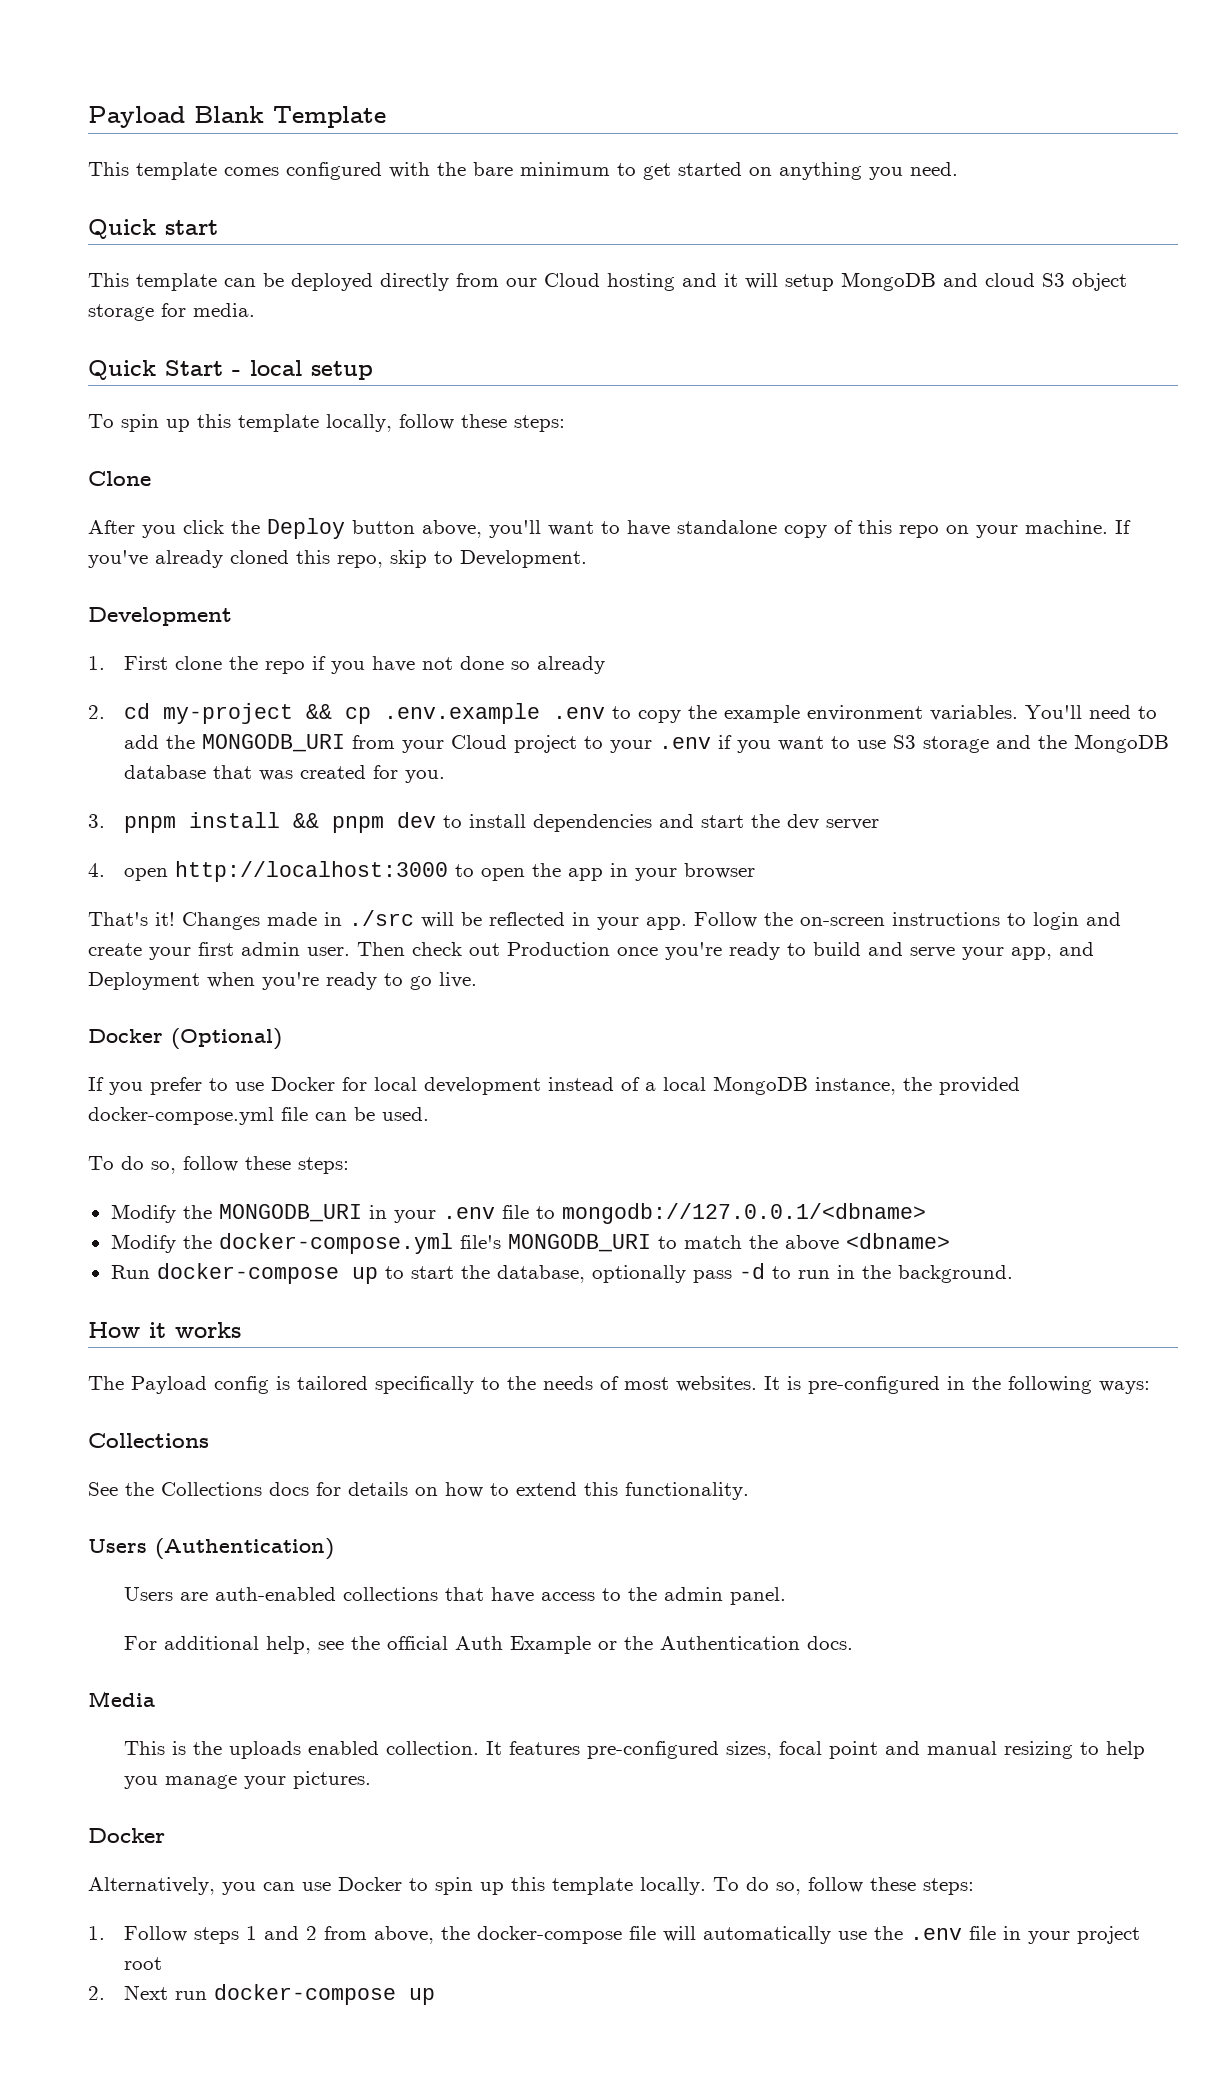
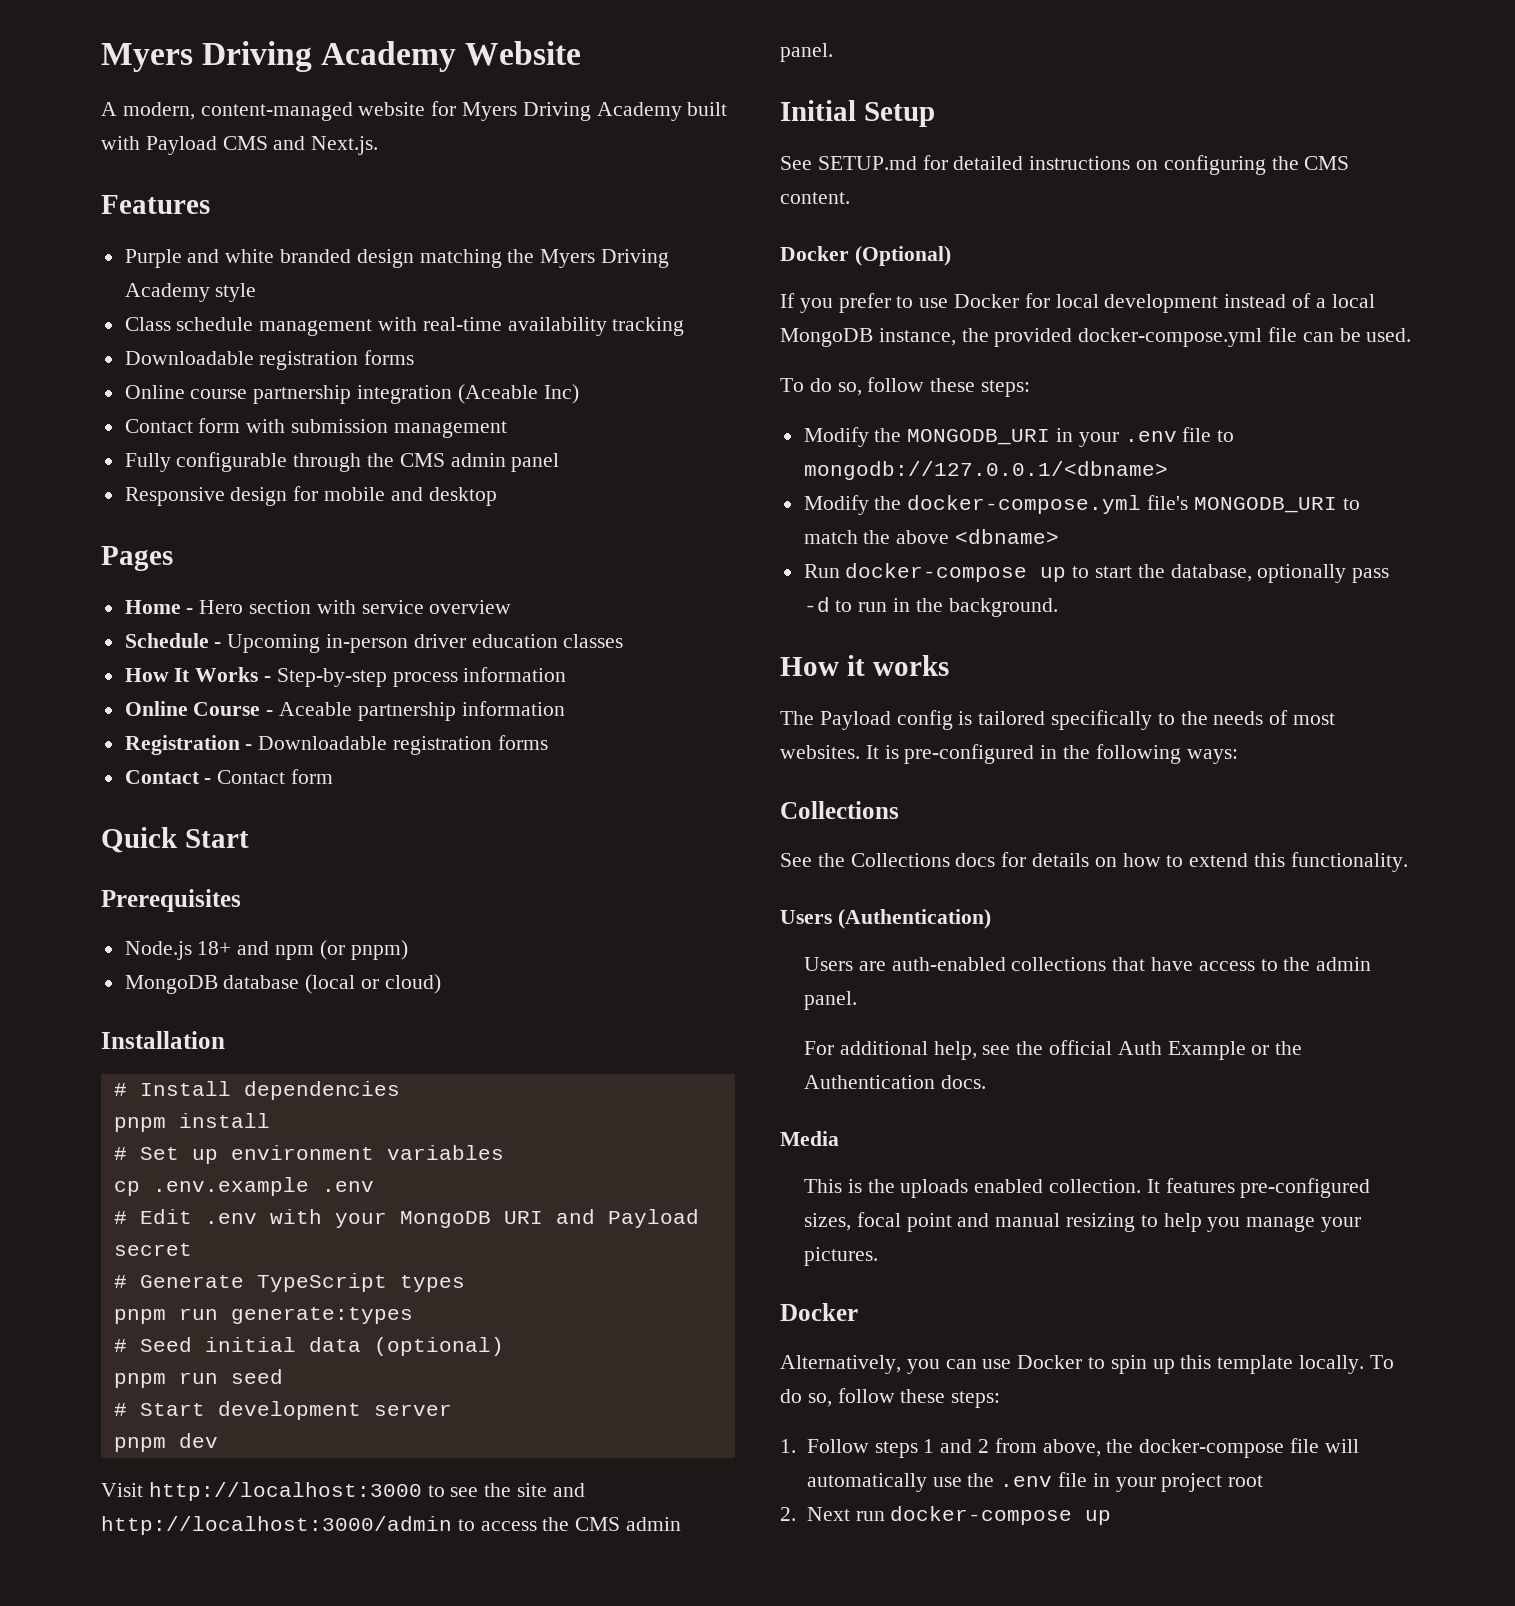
- Payload Blank Template
- This template comes configured with the bare minimum to get started on anything you need.
- Quick start
- This template can be deployed directly from our Cloud hosting and it will setup MongoDB and cloud S3 object storage for media.
- Quick Start - local setup
- To spin up this template locally, follow these steps:
- Clone
- After you click the Deploy button above, you'll want to have standalone copy of this repo on your machine. If you've already cloned this repo, skip to Development.
- Development
- 1. First clone the repo if you have not done so already
- 2. cd my-project && cp .env.example .env to copy the example environment variables. You'll need to add the MONGODB_URI from your Cloud project to your .env if you want to use S3 storage and the MongoDB database that was created for you.
- 3. pnpm install && pnpm dev to install dependencies and start the dev server
- 4. open http://localhost:3000 to open the app in your browser
- That's it! Changes made in ./src will be reflected in your app. Follow the on-screen instructions to login and create your first admin user. Then check out Production once you're ready to build and serve your app, and Deployment when you're ready to go live.
+ Myers Driving Academy Website
+ A modern, content-managed website for Myers Driving Academy built with Payload CMS and Next.js.
+ Features
+ Purple and white branded design matching the Myers Driving Academy style
+ Class schedule management with real-time availability tracking
+ Downloadable registration forms
+ Online course partnership integration (Aceable Inc)
+ Contact form with submission management
+ Fully configurable through the CMS admin panel
+ Responsive design for mobile and desktop
+ Pages
+ Home - Hero section with service overview
+ Schedule - Upcoming in-person driver education classes
+ How It Works - Step-by-step process information
+ Online Course - Aceable partnership information
+ Registration - Downloadable registration forms
+ Contact - Contact form
+ Quick Start
+ Prerequisites
+ Node.js 18+ and npm (or pnpm)
+ MongoDB database (local or cloud)
+ Installation
+ # Install dependencies
+ pnpm install
+ # Set up environment variables
+ cp .env.example .env
+ # Edit .env with your MongoDB URI and Payload secret
+ # Generate TypeScript types
+ pnpm run generate:types
+ # Seed initial data (optional)
+ pnpm run seed
+ # Start development server
+ pnpm dev
+ Visit http://localhost:3000 to see the site and http://localhost:3000/admin to access the CMS admin panel.
+ Initial Setup
+ See SETUP.md for detailed instructions on configuring the CMS content.

